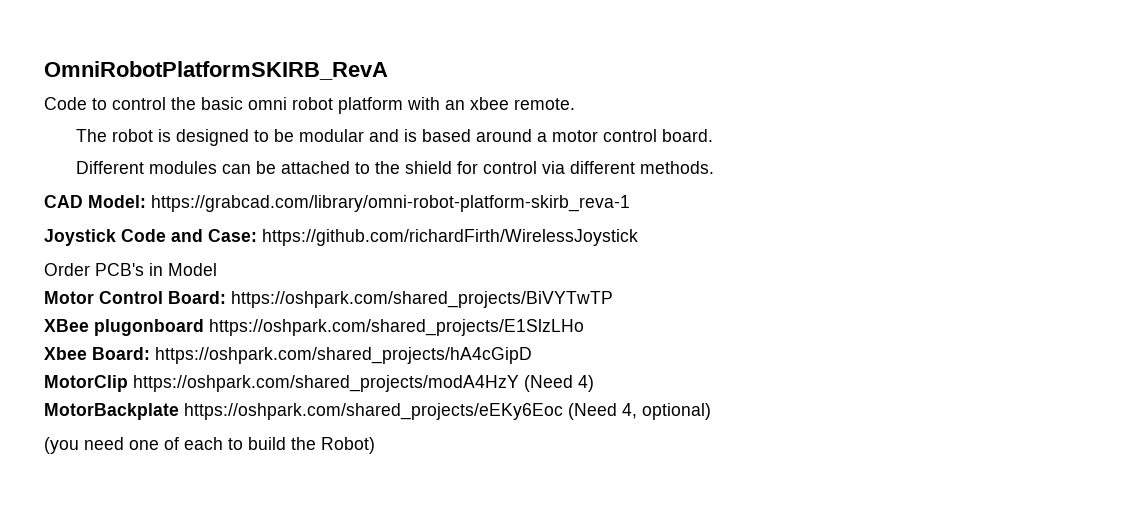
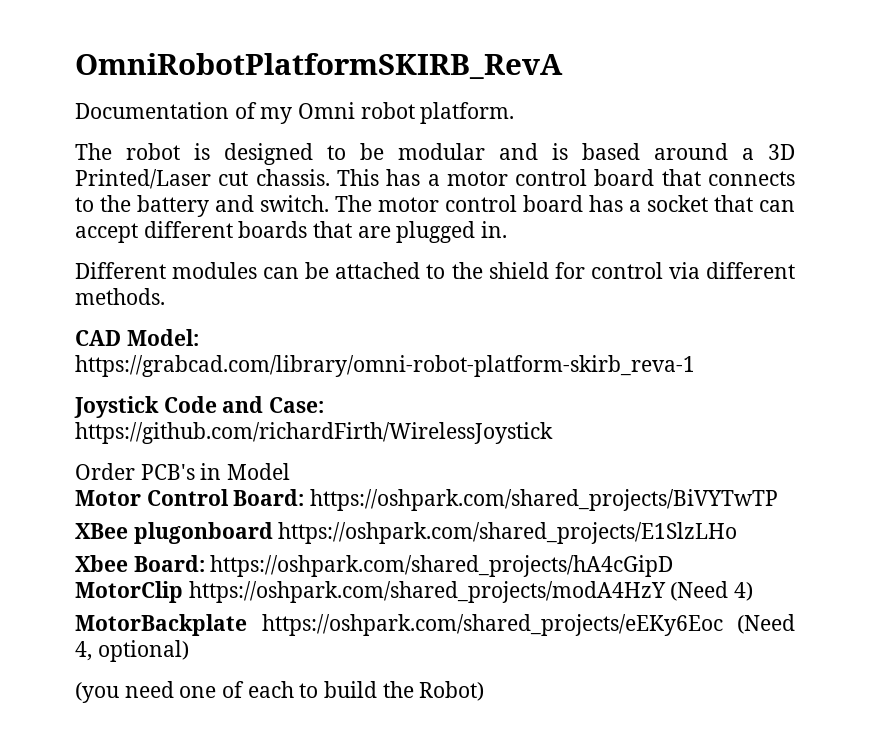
- Code to control the basic omni robot platform with an xbee remote.
+ Documentation of my Omni robot platform.
- The robot is designed to be modular and is based around a motor control board.
+ The robot is designed to be modular and is based around a 3D Printed/Laser cut chassis. This has a motor control board that connects to the battery and switch. The motor control board has a socket that can accept different boards that are plugged in.

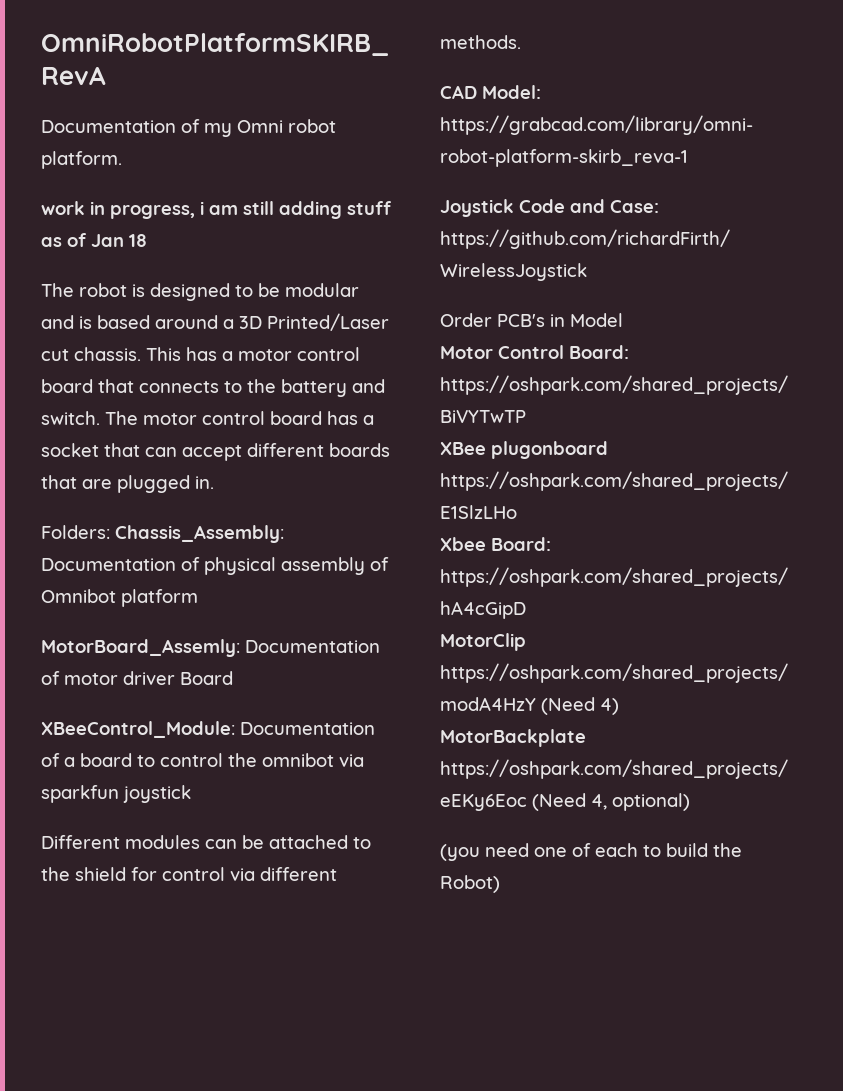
+ work in progress, i am still adding stuff as of Jan 18
+ Folders: Chassis_Assembly: Documentation of physical assembly of Omnibot platform
+ MotorBoard_Assemly: Documentation of motor driver Board
+ XBeeControl_Module: Documentation of a board to control the omnibot via sparkfun joystick

